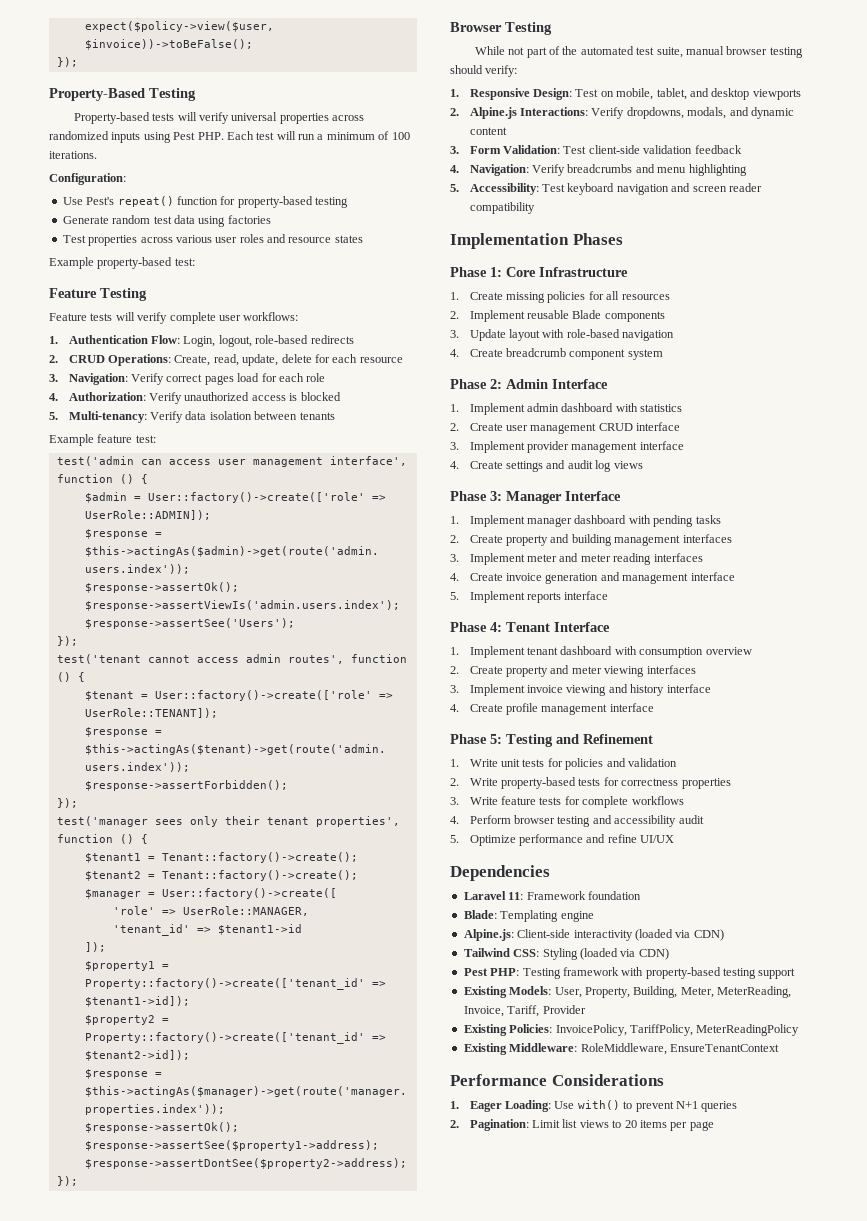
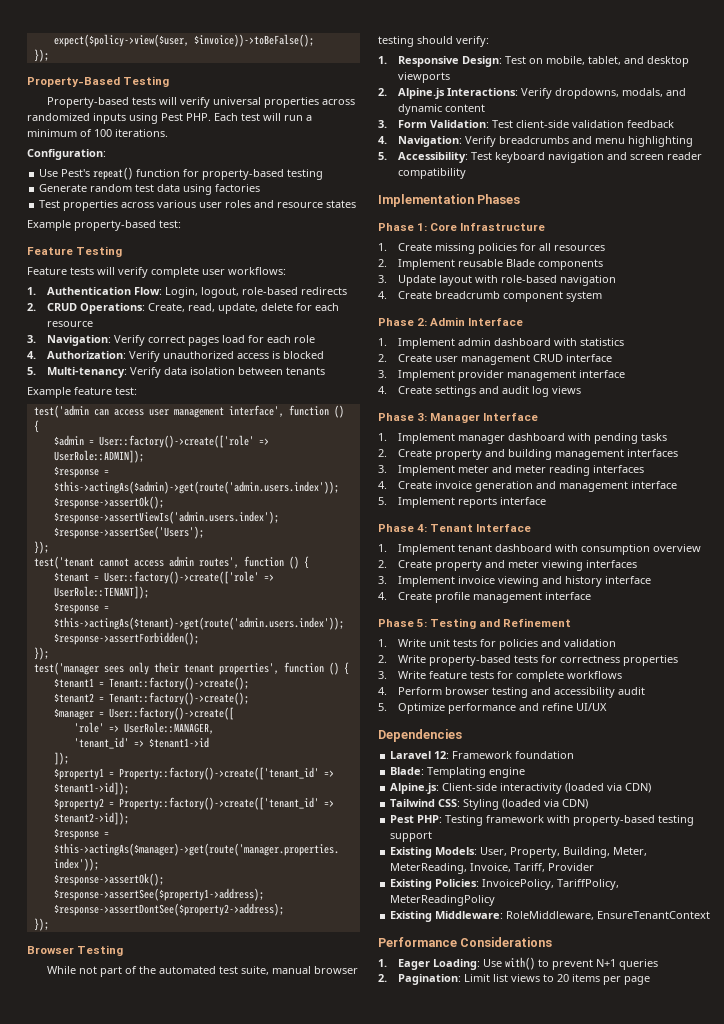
- Laravel 11: Framework foundation
+ Laravel 12: Framework foundation

